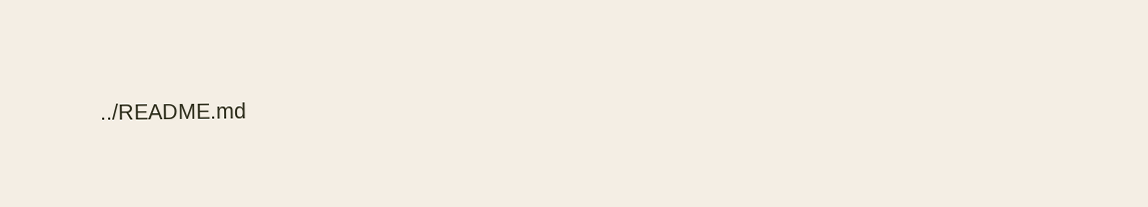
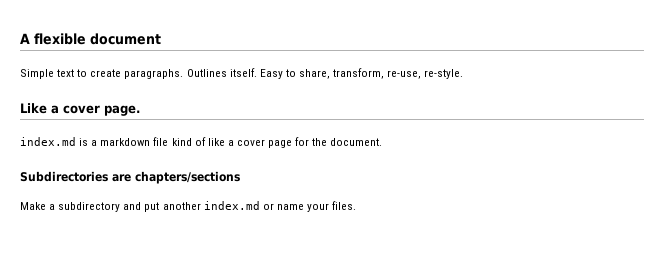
- ../README.md
+ A flexible document
+ Simple text to create paragraphs. Outlines itself. Easy to share, transform, re-use, re-style.
+ Like a cover page.
+ index.md is a markdown file kind of like a cover page for the document.
+ Subdirectories are chapters/sections
+ Make a subdirectory and put another index.md or name your files.

